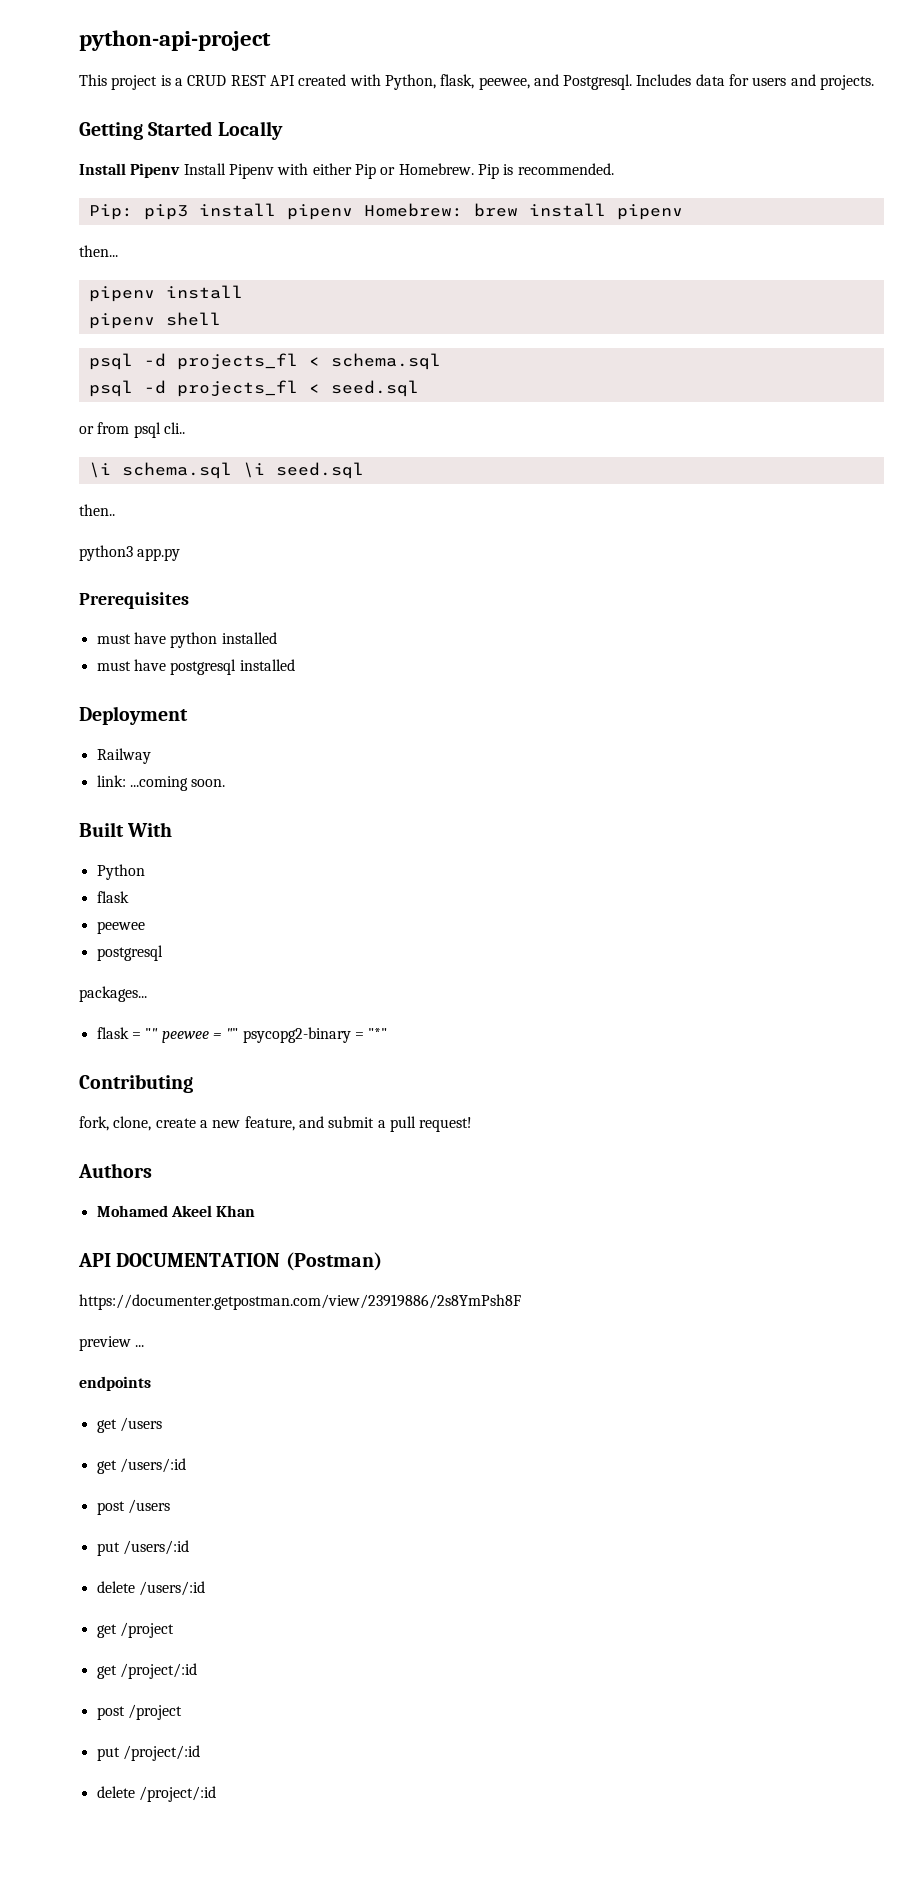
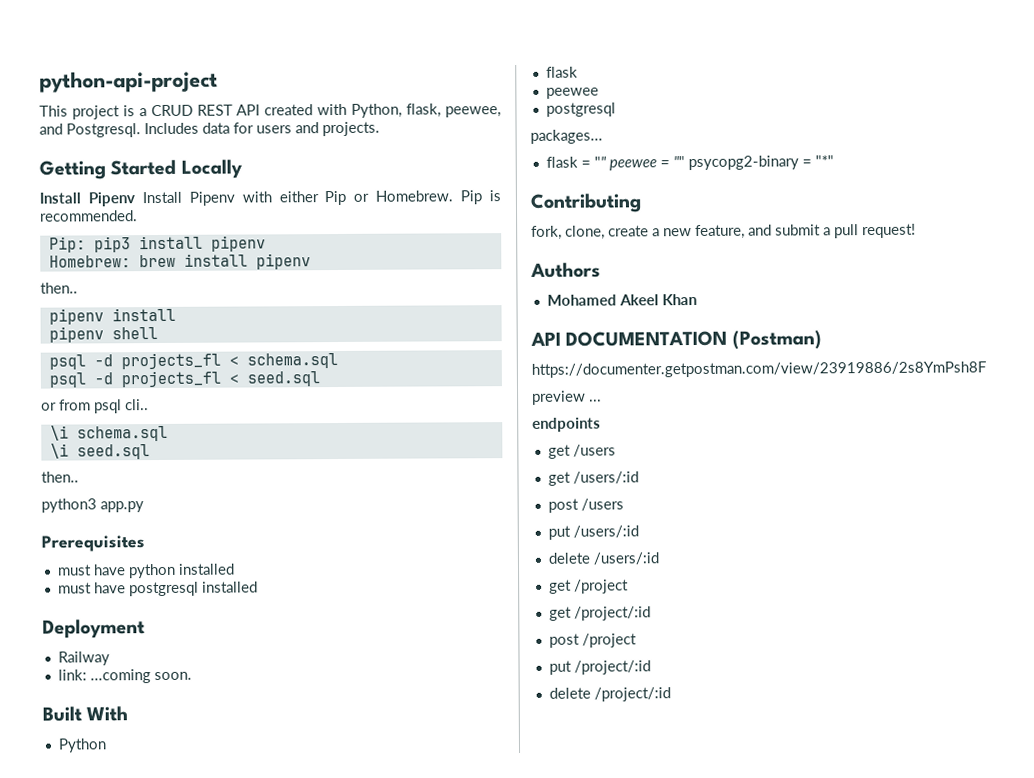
- Pip: pip3 install pipenv Homebrew: brew install pipenv
- then...
+ Pip: pip3 install pipenv
+ Homebrew: brew install pipenv
+ then..
- \i schema.sql \i seed.sql
+ \i schema.sql
+ \i seed.sql

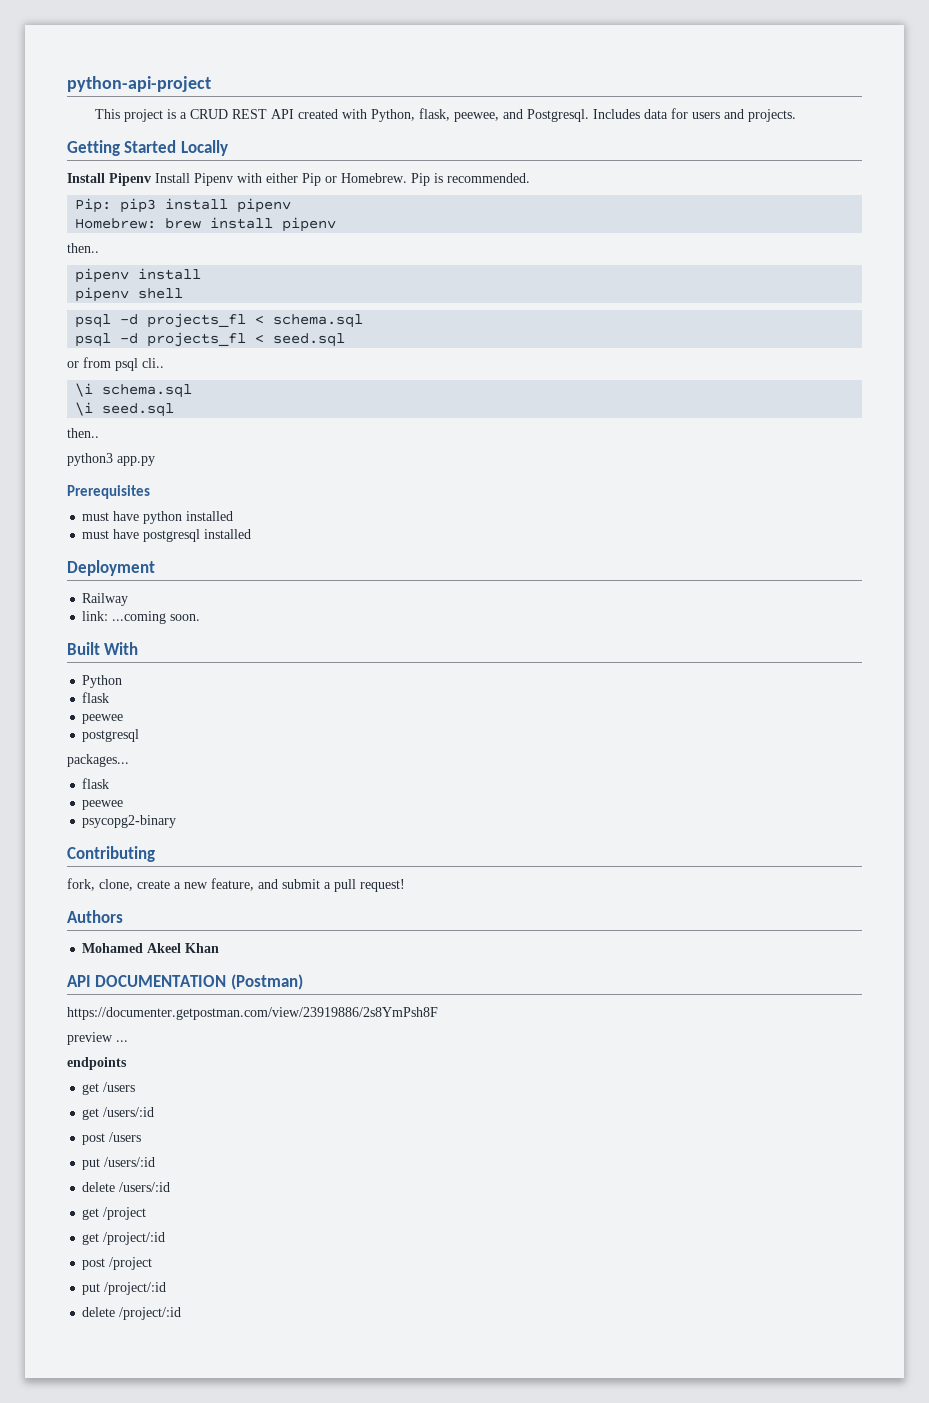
  packages...
- flask = "" peewee = "" psycopg2-binary = "*"
+ flask
+ peewee
+ psycopg2-binary

